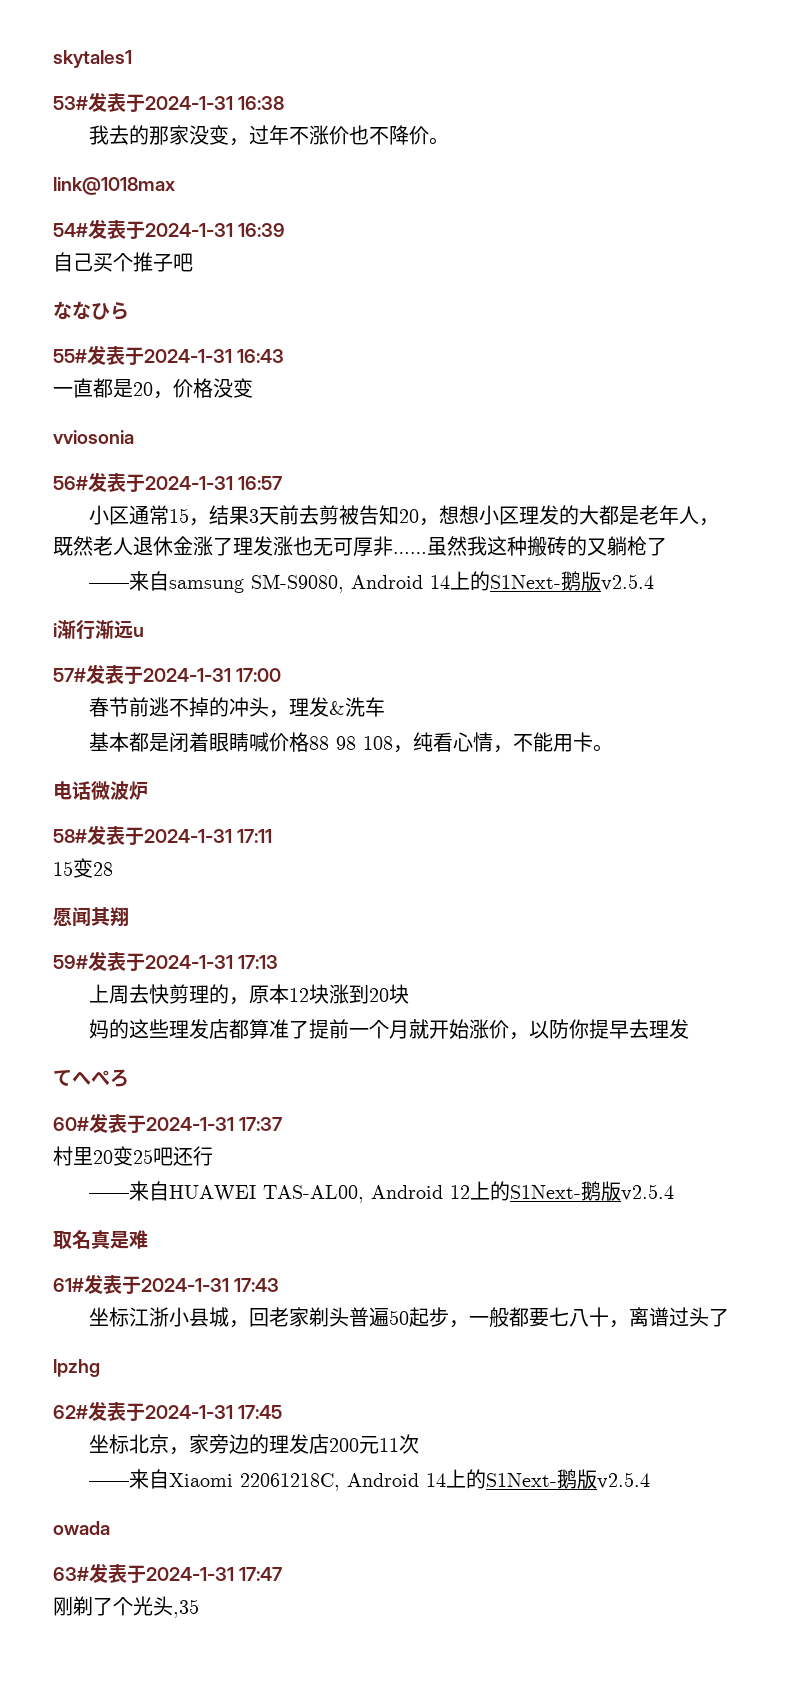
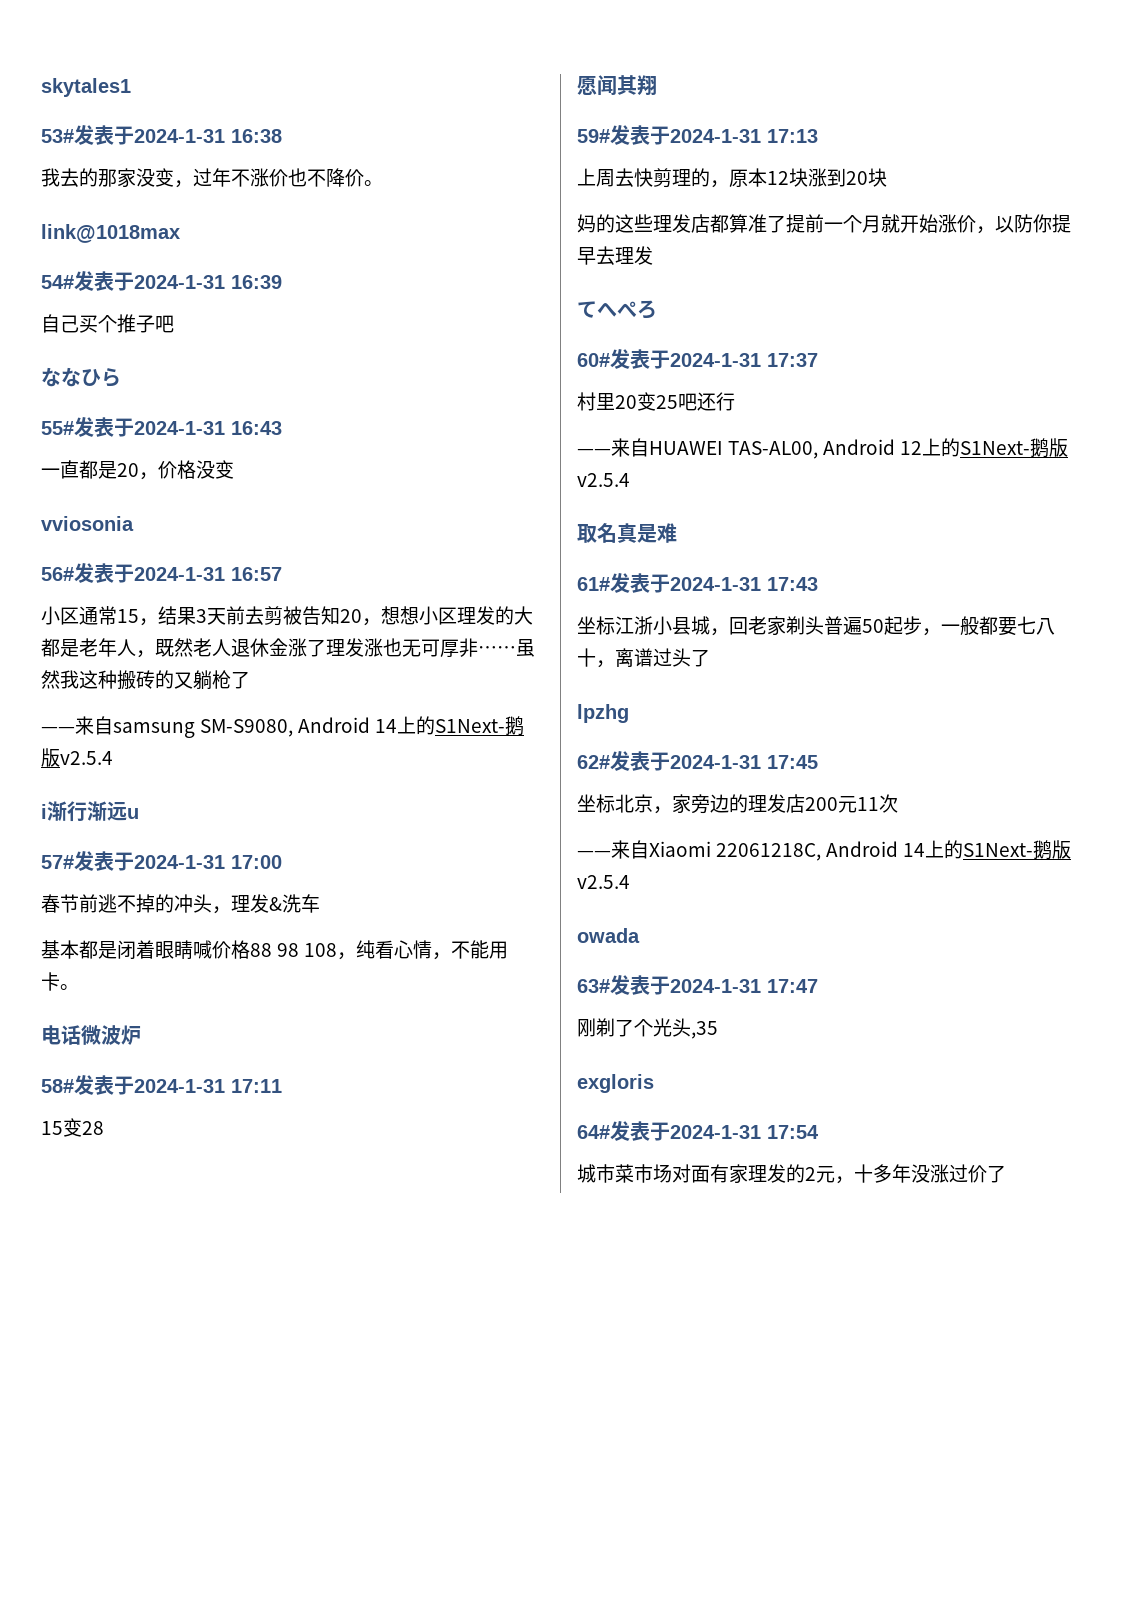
+ exgloris
+ 64#发表于2024-1-31 17:54
+ 城市菜市场对面有家理发的2元，十多年没涨过价了

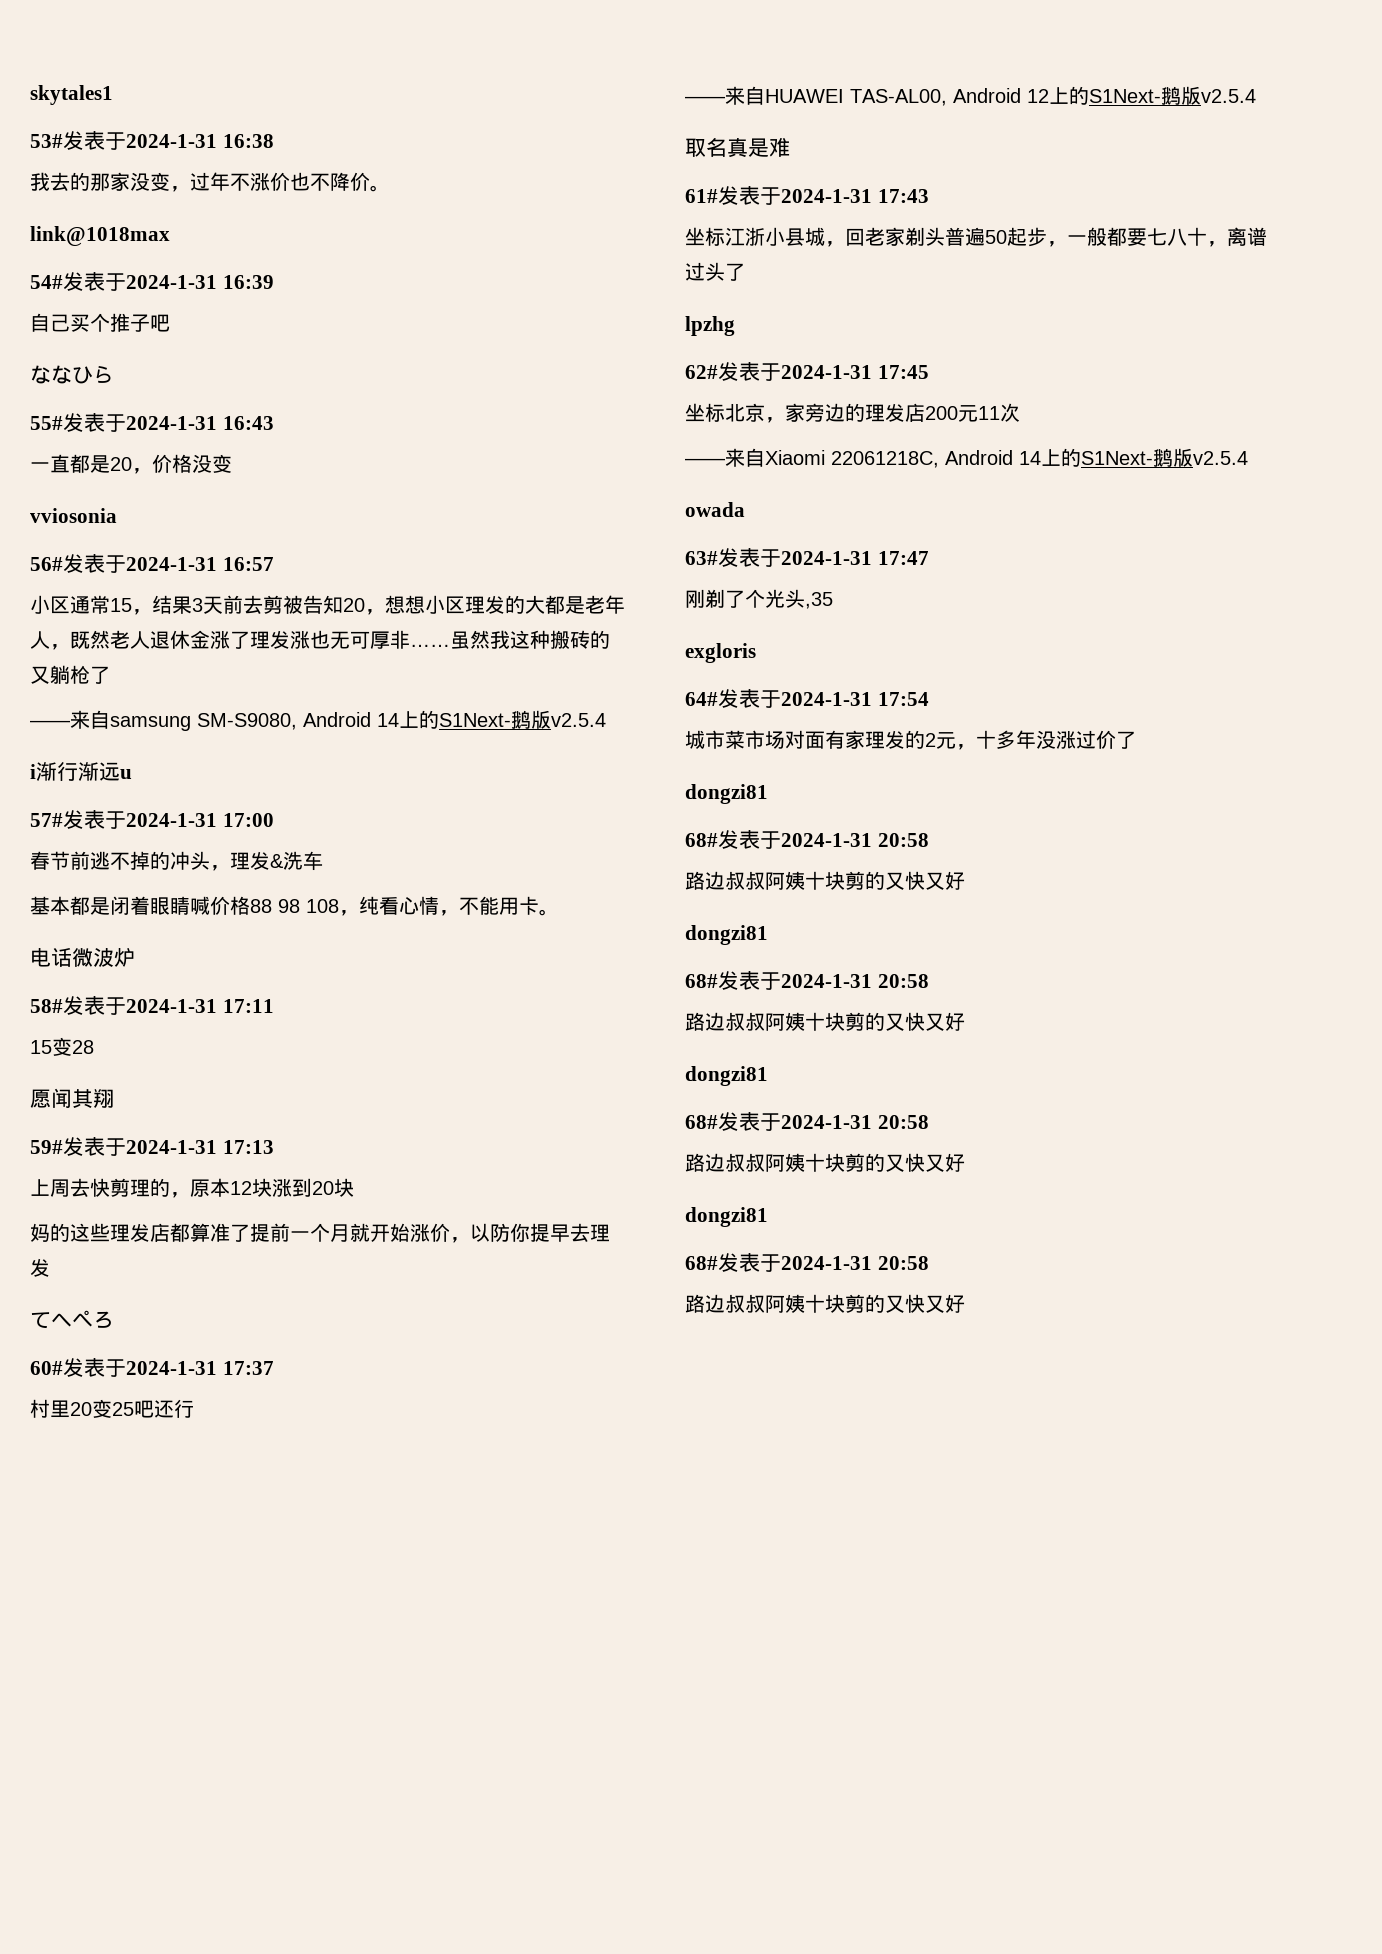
  城市菜市场对面有家理发的2元，十多年没涨过价了
+ dongzi81
+ 68#发表于2024-1-31 20:58
+ 路边叔叔阿姨十块剪的又快又好
+ dongzi81
+ 68#发表于2024-1-31 20:58
+ 路边叔叔阿姨十块剪的又快又好
+ dongzi81
+ 68#发表于2024-1-31 20:58
+ 路边叔叔阿姨十块剪的又快又好
+ dongzi81
+ 68#发表于2024-1-31 20:58
+ 路边叔叔阿姨十块剪的又快又好

